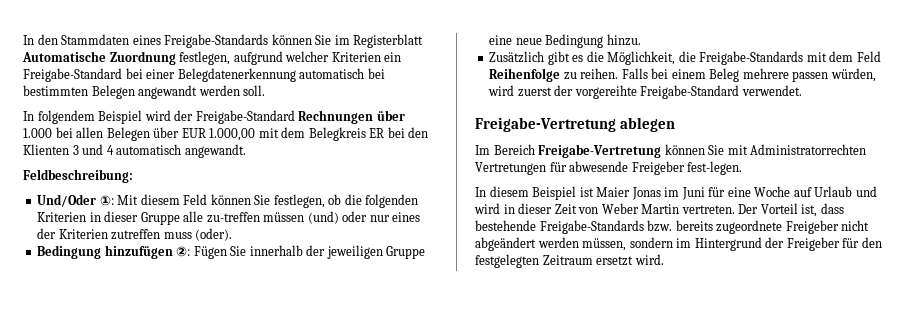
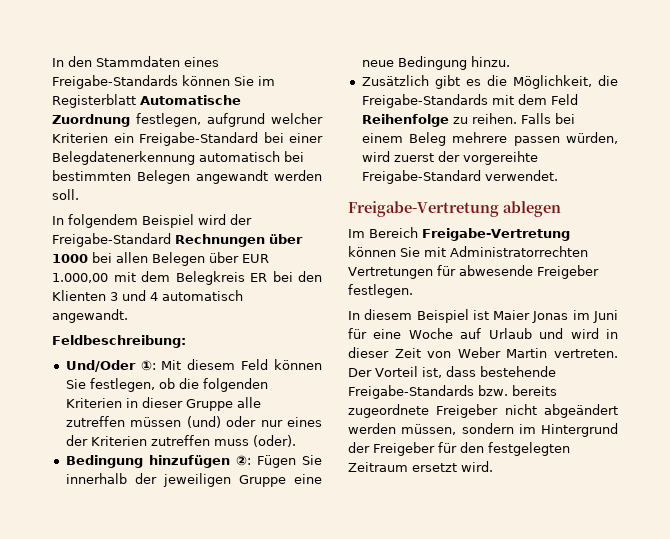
- In folgendem Beispiel wird der Freigabe-Standard Rechnungen über 1.000 bei allen Belegen über EUR 1.000,00 mit dem Belegkreis ER bei den Klienten 3 und 4 automatisch angewandt.
+ In folgendem Beispiel wird der Freigabe-Standard Rechnungen über 1000 bei allen Belegen über EUR 1.000,00 mit dem Belegkreis ER bei den Klienten 3 und 4 automatisch angewandt.
- Und/Oder ①: Mit diesem Feld können Sie festlegen, ob die folgenden Kriterien in dieser Gruppe alle zu-treffen müssen (und) oder nur eines der Kriterien zutreffen muss (oder).
+ Und/Oder ①: Mit diesem Feld können Sie festlegen, ob die folgenden Kriterien in dieser Gruppe alle zutreffen müssen (und) oder nur eines der Kriterien zutreffen muss (oder).
- Im Bereich Freigabe-Vertretung können Sie mit Administratorrechten Vertretungen für abwesende Freigeber fest-legen.
+ Im Bereich Freigabe-Vertretung können Sie mit Administratorrechten Vertretungen für abwesende Freigeber festlegen.

